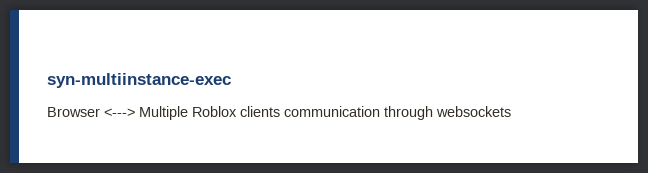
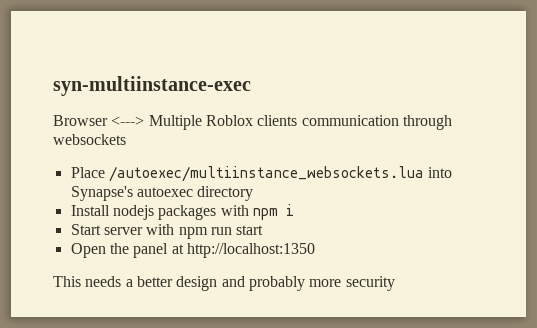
+ Place /autoexec/multiinstance_websockets.lua into Synapse's autoexec directory
+ Install nodejs packages with npm i
+ Start server with npm run start
+ Open the panel at http://localhost:1350
+ This needs a better design and probably more security

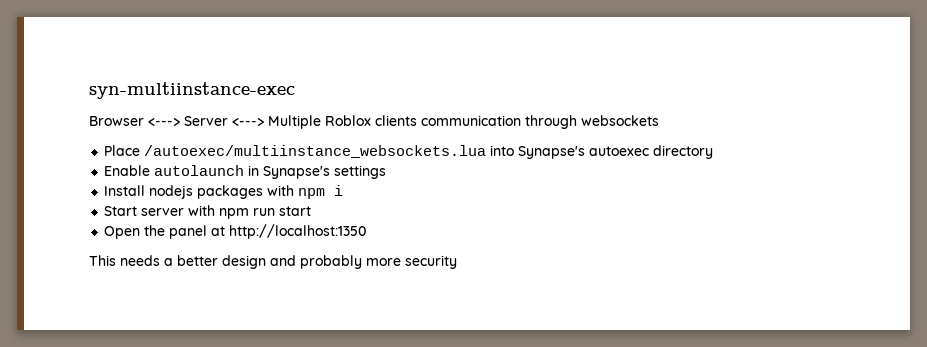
- Browser <---> Multiple Roblox clients communication through websockets
+ Browser <---> Server <---> Multiple Roblox clients communication through websockets
+ Enable autolaunch in Synapse's settings

